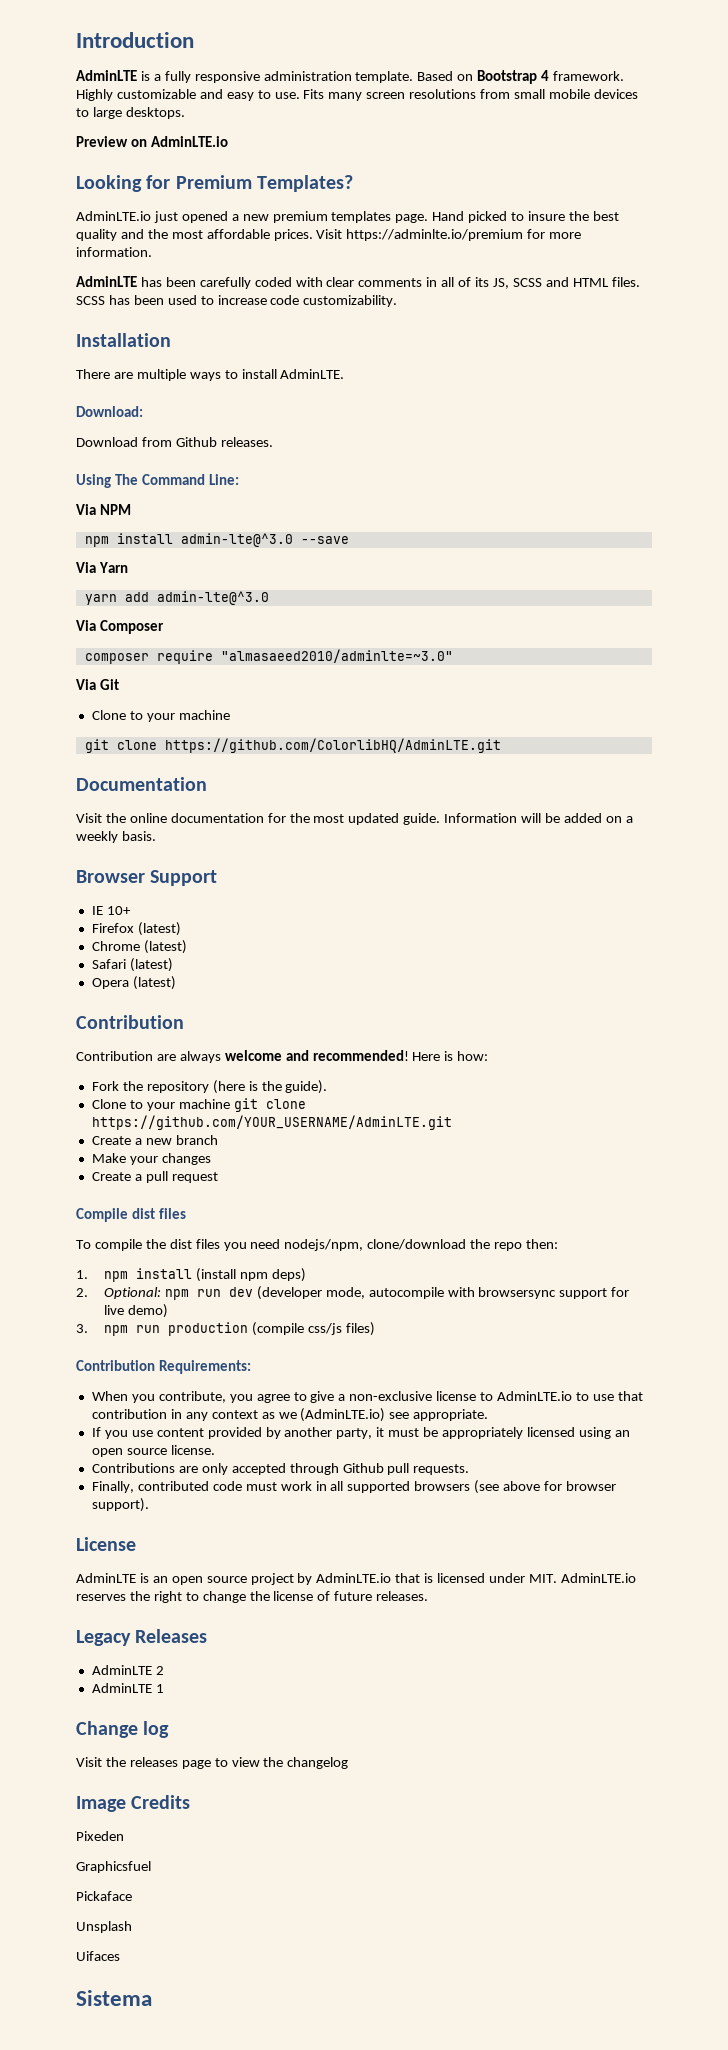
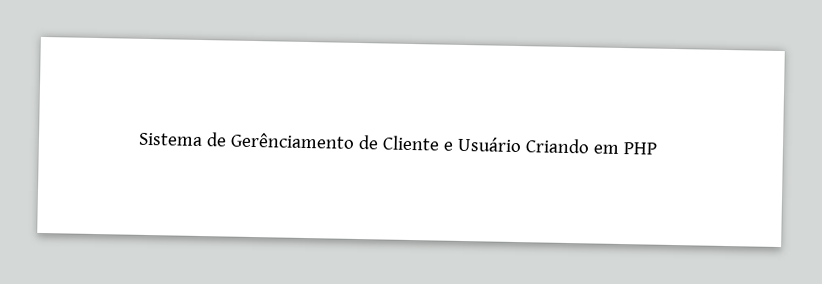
- Introduction
- AdminLTE is a fully responsive administration template. Based on Bootstrap 4 framework. Highly customizable and easy to use. Fits many screen resolutions from small mobile devices to large desktops.
- Preview on AdminLTE.io
- Looking for Premium Templates?
- AdminLTE.io just opened a new premium templates page. Hand picked to insure the best quality and the most affordable prices. Visit https://adminlte.io/premium for more information.
- AdminLTE has been carefully coded with clear comments in all of its JS, SCSS and HTML files. SCSS has been used to increase code customizability.
- Installation
- There are multiple ways to install AdminLTE.
- Download:
- Download from Github releases.
- Using The Command Line:
- Via NPM
- npm install admin-lte@^3.0 --save
- Via Yarn
- yarn add admin-lte@^3.0
- Via Composer
- composer require "almasaeed2010/adminlte=~3.0"
- Via Git
- Clone to your machine
- git clone https://github.com/ColorlibHQ/AdminLTE.git
- Documentation
- Visit the online documentation for the most updated guide. Information will be added on a weekly basis.
- Browser Support
- IE 10+
- Firefox (latest)
- Chrome (latest)
- Safari (latest)
- Opera (latest)
- Contribution
- Contribution are always welcome and recommended! Here is how:
- Fork the repository (here is the guide).
- Clone to your machine git clone https://github.com/YOUR_USERNAME/AdminLTE.git
- Create a new branch
- Make your changes
- Create a pull request
- Compile dist files
- To compile the dist files you need nodejs/npm, clone/download the repo then:
- 1. npm install (install npm deps)
- 2. Optional: npm run dev (developer mode, autocompile with browsersync support for live demo)
- 3. npm run production (compile css/js files)
- Contribution Requirements:
- When you contribute, you agree to give a non-exclusive license to AdminLTE.io to use that contribution in any context as we (AdminLTE.io) see appropriate.
- If you use content provided by another party, it must be appropriately licensed using an open source license.
- Contributions are only accepted through Github pull requests.
- Finally, contributed code must work in all supported browsers (see above for browser support).
- License
- AdminLTE is an open source project by AdminLTE.io that is licensed under MIT. AdminLTE.io reserves the right to change the license of future releases.
- Legacy Releases
- AdminLTE 2
- AdminLTE 1
- Change log
- Visit the releases page to view the changelog
- Image Credits
- Pixeden
- Graphicsfuel
- Pickaface
- Unsplash
- Uifaces
- Sistema
+ Sistema de Gerênciamento de Cliente e Usuário Criando em PHP

